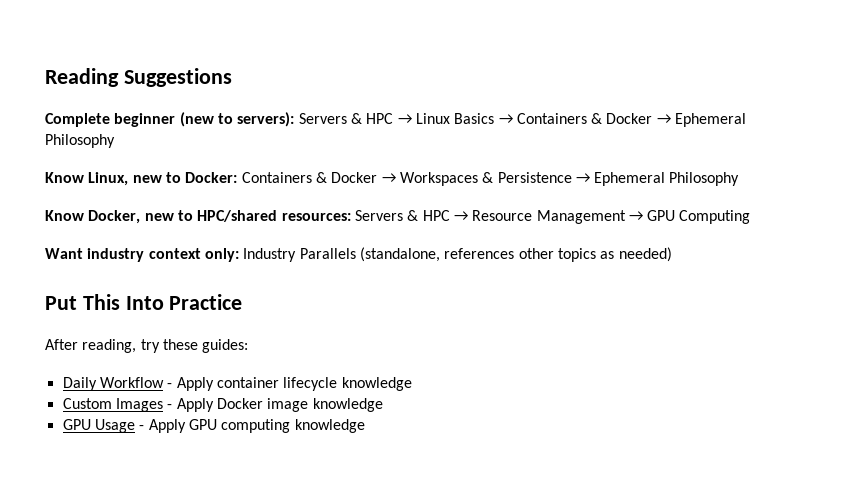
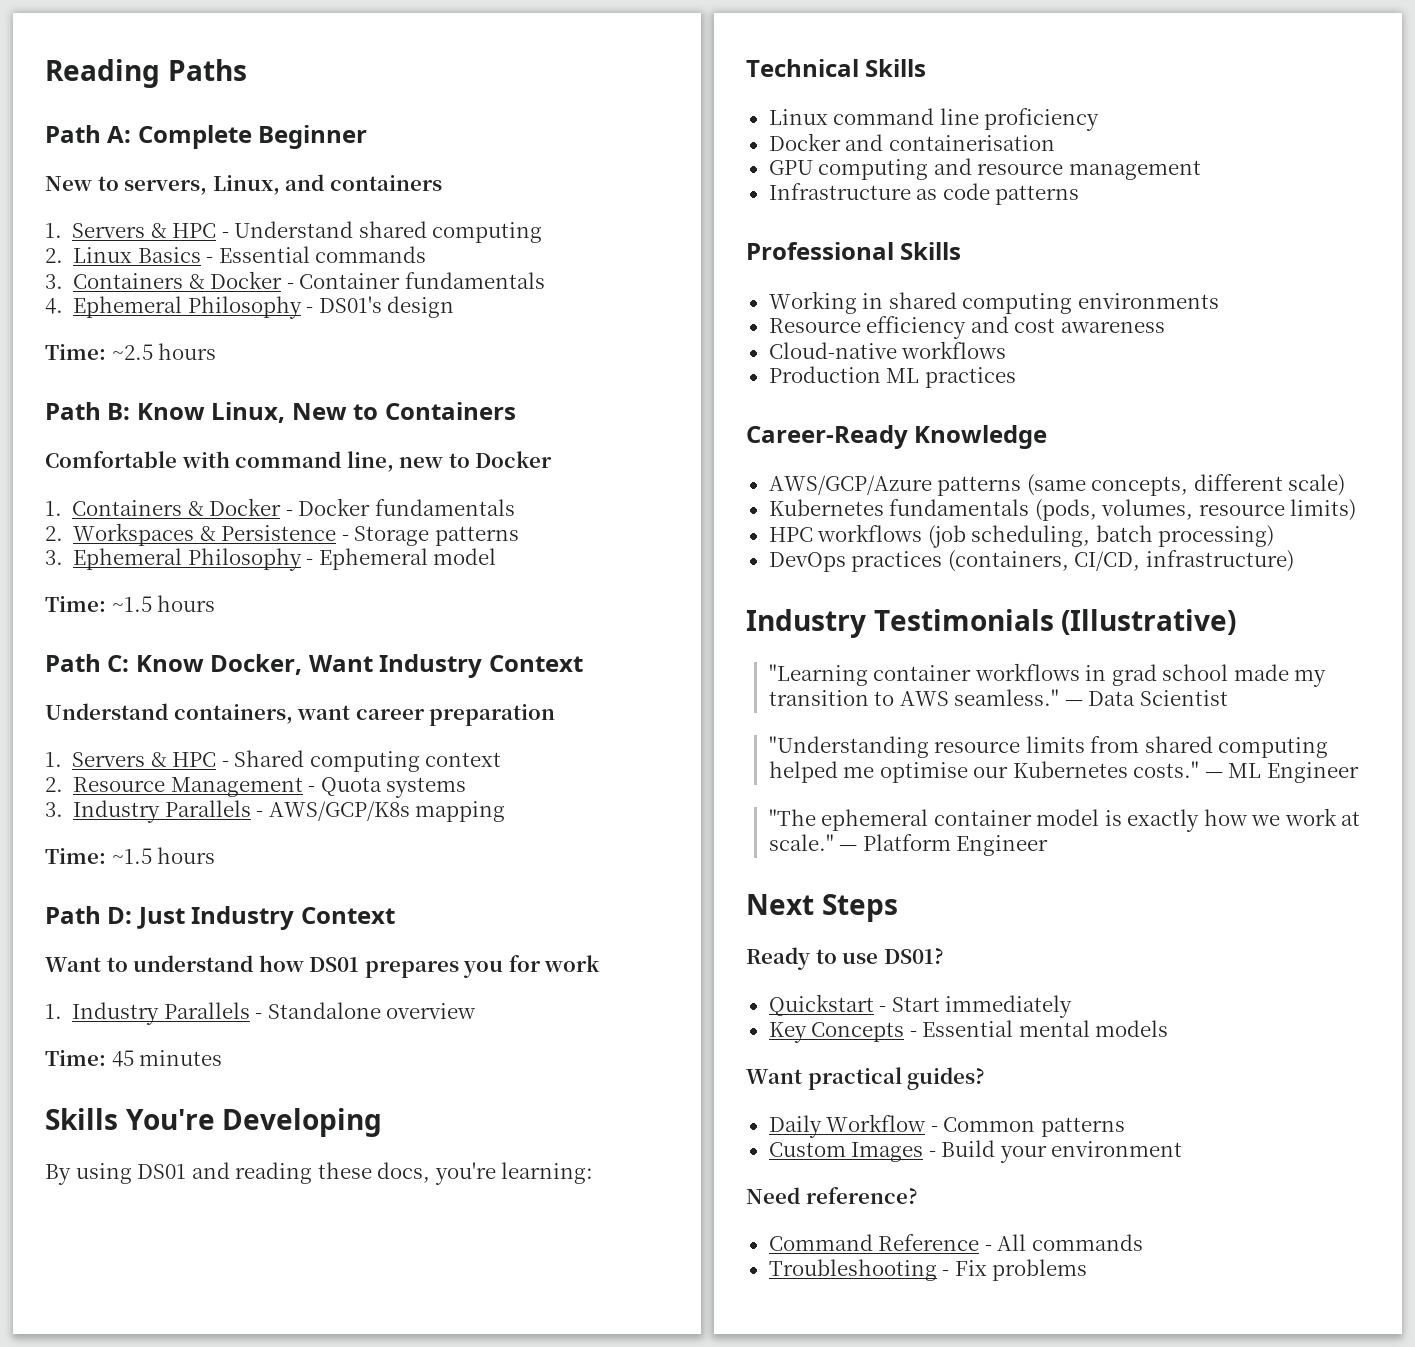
- Reading Suggestions
- Complete beginner (new to servers): Servers & HPC → Linux Basics → Containers & Docker → Ephemeral Philosophy
- Know Linux, new to Docker: Containers & Docker → Workspaces & Persistence → Ephemeral Philosophy
- Know Docker, new to HPC/shared resources: Servers & HPC → Resource Management → GPU Computing
- Want industry context only: Industry Parallels (standalone, references other topics as needed)
- Put This Into Practice
- After reading, try these guides:
+ Reading Paths
+ Path A: Complete Beginner
+ New to servers, Linux, and containers
+ 1. Servers & HPC - Understand shared computing
+ 2. Linux Basics - Essential commands
+ 3. Containers & Docker - Container fundamentals
+ 4. Ephemeral Philosophy - DS01's design
+ Time: ~2.5 hours
+ Path B: Know Linux, New to Containers
+ Comfortable with command line, new to Docker
+ 1. Containers & Docker - Docker fundamentals
+ 2. Workspaces & Persistence - Storage patterns
+ 3. Ephemeral Philosophy - Ephemeral model
+ Time: ~1.5 hours
+ Path C: Know Docker, Want Industry Context
+ Understand containers, want career preparation
+ 1. Servers & HPC - Shared computing context
+ 2. Resource Management - Quota systems
+ 3. Industry Parallels - AWS/GCP/K8s mapping
+ Time: ~1.5 hours
+ Path D: Just Industry Context
+ Want to understand how DS01 prepares you for work
+ 1. Industry Parallels - Standalone overview
+ Time: 45 minutes
+ Skills You're Developing
+ By using DS01 and reading these docs, you're learning:
+ Technical Skills
+ Linux command line proficiency
+ Docker and containerisation
+ GPU computing and resource management
+ Infrastructure as code patterns
+ Professional Skills
+ Working in shared computing environments
+ Resource efficiency and cost awareness
+ Cloud-native workflows
+ Production ML practices
+ Career-Ready Knowledge
+ AWS/GCP/Azure patterns (same concepts, different scale)
+ Kubernetes fundamentals (pods, volumes, resource limits)
+ HPC workflows (job scheduling, batch processing)
+ DevOps practices (containers, CI/CD, infrastructure)
+ Industry Testimonials (Illustrative)
+ "Learning container workflows in grad school made my transition to AWS seamless." — Data Scientist
+ "Understanding resource limits from shared computing helped me optimise our Kubernetes costs." — ML Engineer
+ "The ephemeral container model is exactly how we work at scale." — Platform Engineer
+ Next Steps
+ Ready to use DS01?
+ Quickstart - Start immediately
+ Key Concepts - Essential mental models
+ Want practical guides?
- Daily Workflow - Apply container lifecycle knowledge
+ Daily Workflow - Common patterns
- Custom Images - Apply Docker image knowledge
- GPU Usage - Apply GPU computing knowledge
+ Custom Images - Build your environment
+ Need reference?
+ Command Reference - All commands
+ Troubleshooting - Fix problems

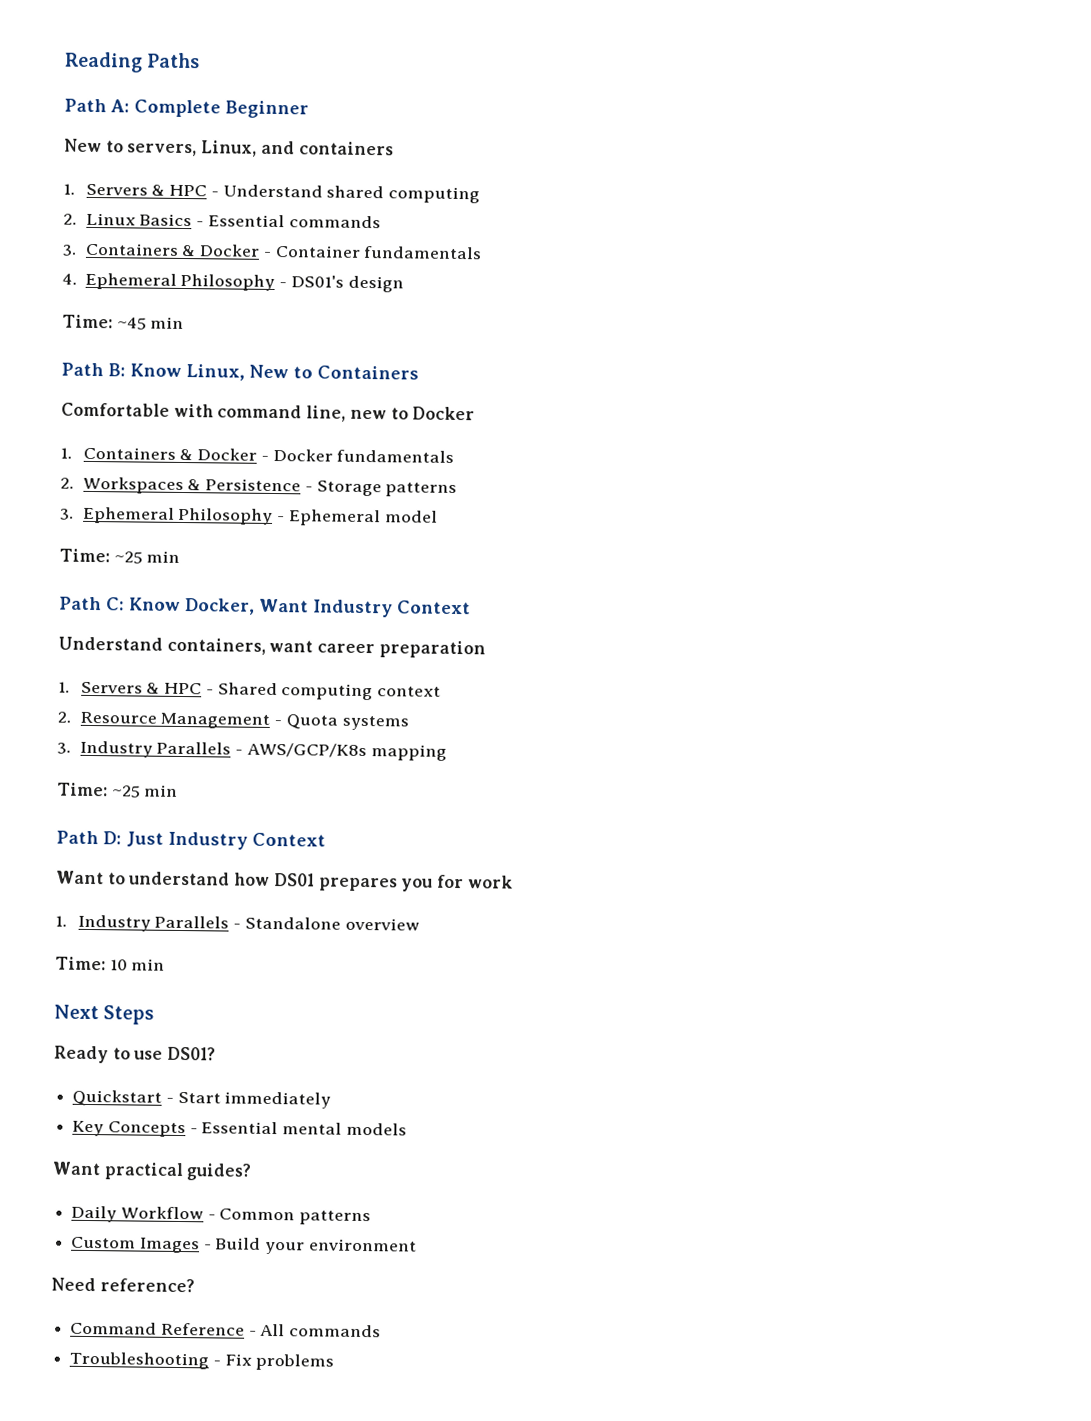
- Time: ~2.5 hours
+ Time: ~45 min
  3. Ephemeral Philosophy - Ephemeral model
- Time: ~1.5 hours
+ Time: ~25 min
  3. Industry Parallels - AWS/GCP/K8s mapping
- Time: ~1.5 hours
+ Time: ~25 min
- Time: 45 minutes
- Skills You're Developing
- By using DS01 and reading these docs, you're learning:
- Technical Skills
- Linux command line proficiency
- Docker and containerisation
- GPU computing and resource management
- Infrastructure as code patterns
- Professional Skills
- Working in shared computing environments
- Resource efficiency and cost awareness
- Cloud-native workflows
- Production ML practices
- Career-Ready Knowledge
- AWS/GCP/Azure patterns (same concepts, different scale)
- Kubernetes fundamentals (pods, volumes, resource limits)
- HPC workflows (job scheduling, batch processing)
- DevOps practices (containers, CI/CD, infrastructure)
- Industry Testimonials (Illustrative)
- "Learning container workflows in grad school made my transition to AWS seamless." — Data Scientist
- "Understanding resource limits from shared computing helped me optimise our Kubernetes costs." — ML Engineer
- "The ephemeral container model is exactly how we work at scale." — Platform Engineer
+ Time: 10 min

